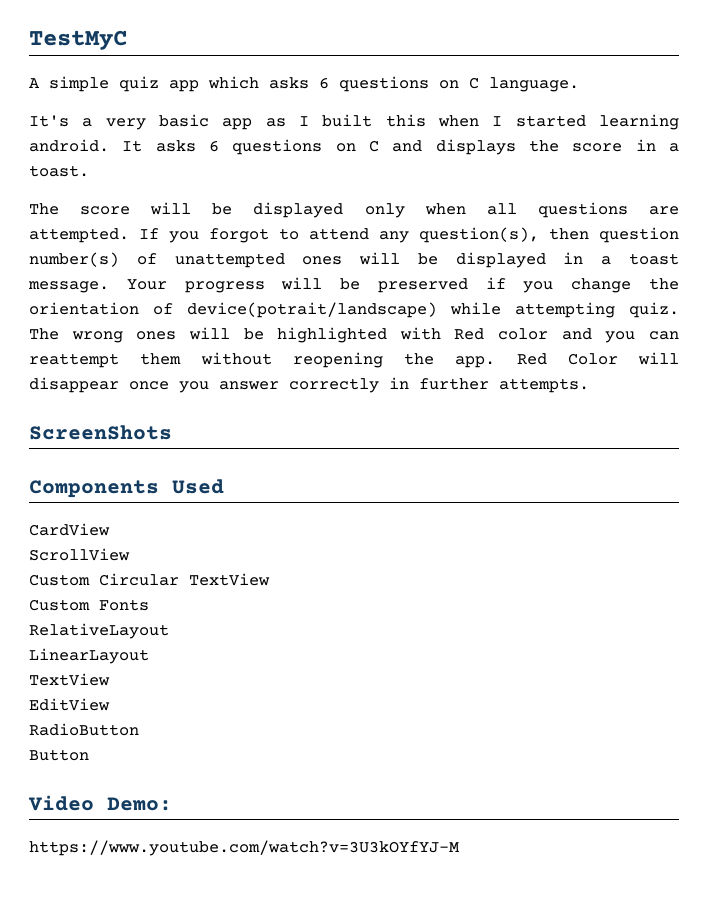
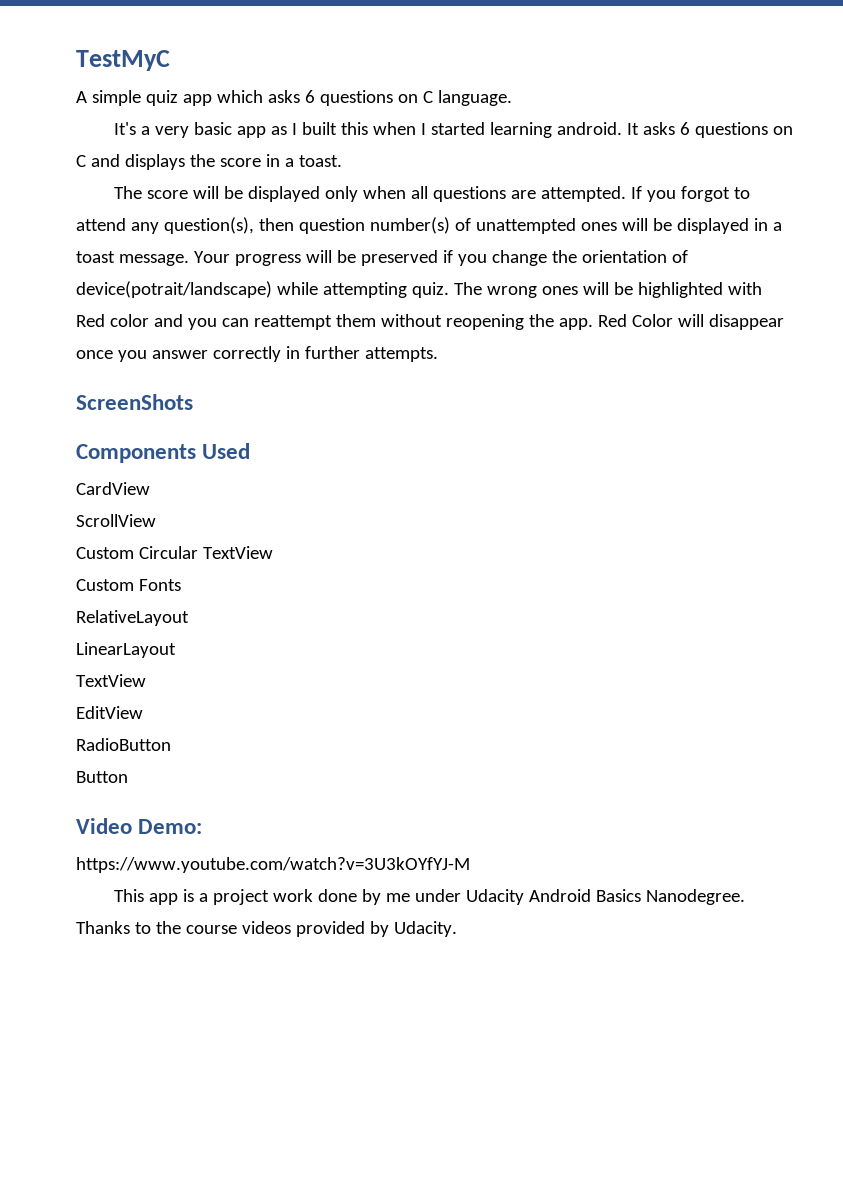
+ This app is a project work done by me under Udacity Android Basics Nanodegree. Thanks to the course videos provided by Udacity.

